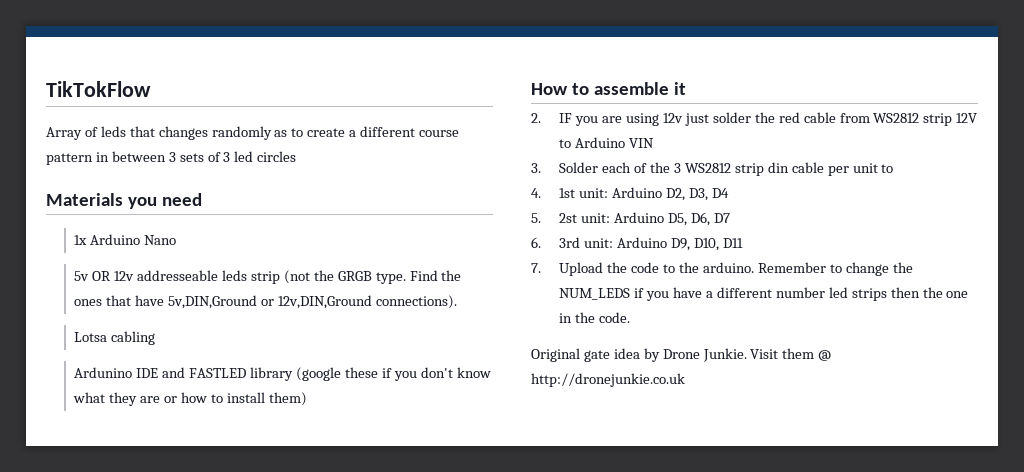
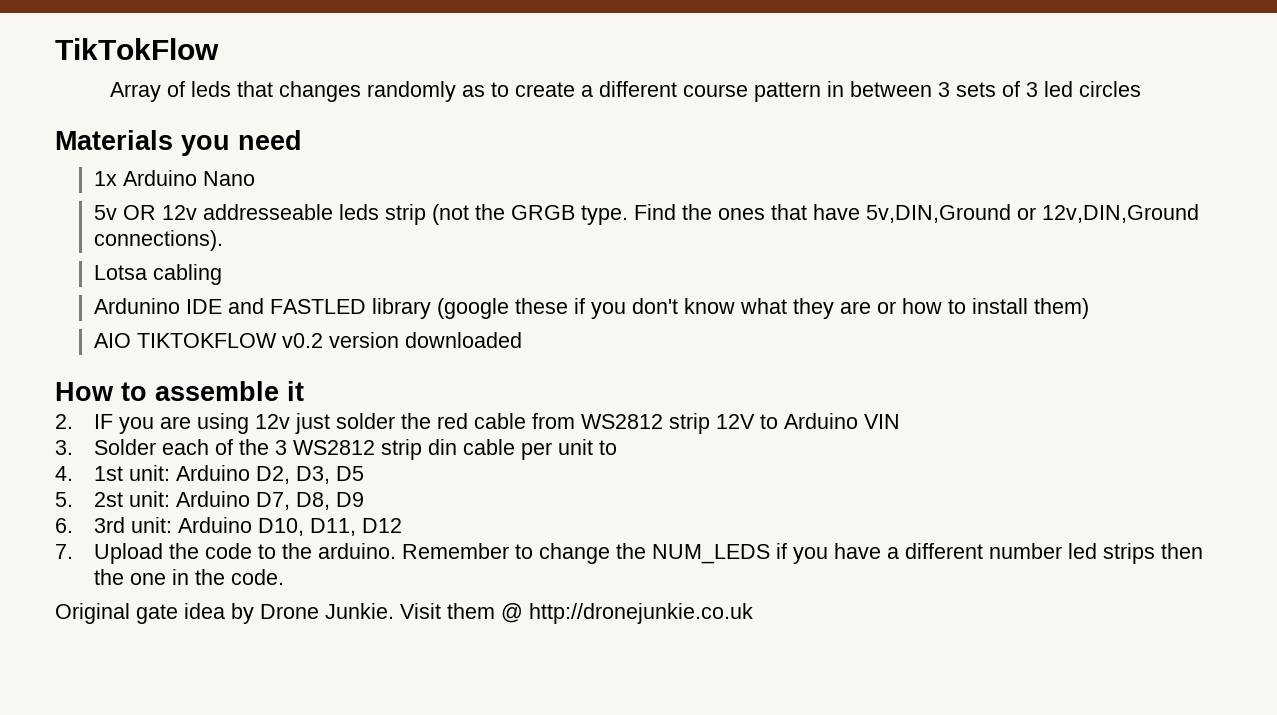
+ AIO TIKTOKFLOW v0.2 version downloaded
- 4. 1st unit: Arduino D2, D3, D4
+ 4. 1st unit: Arduino D2, D3, D5
- 5. 2st unit: Arduino D5, D6, D7
+ 5. 2st unit: Arduino D7, D8, D9
- 6. 3rd unit: Arduino D9, D10, D11
+ 6. 3rd unit: Arduino D10, D11, D12

